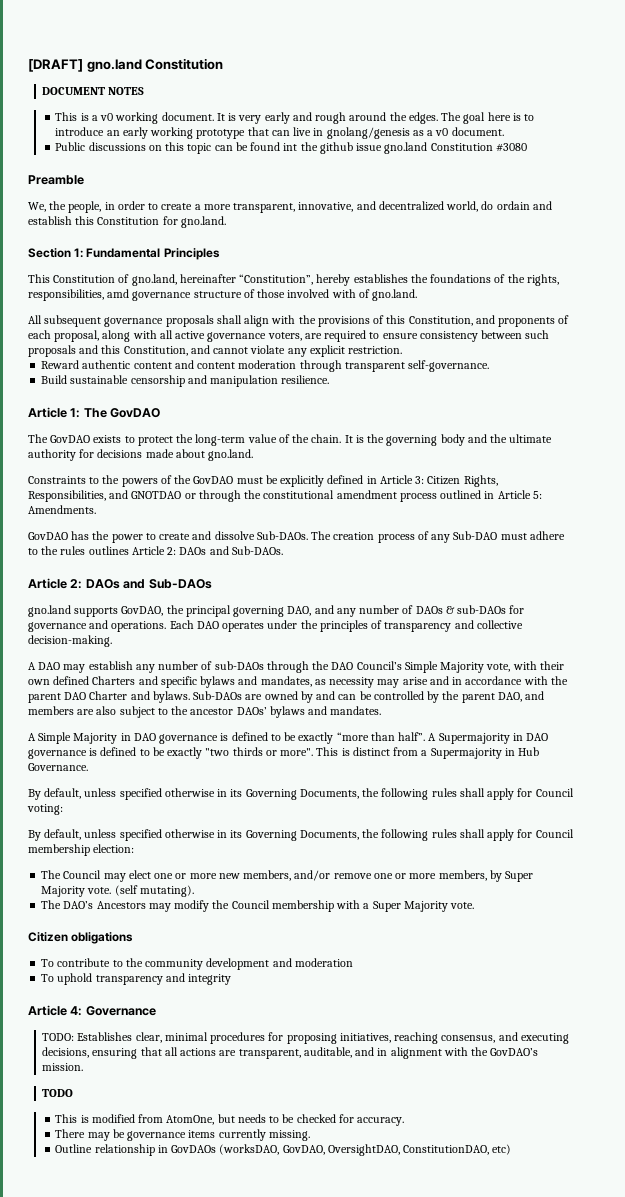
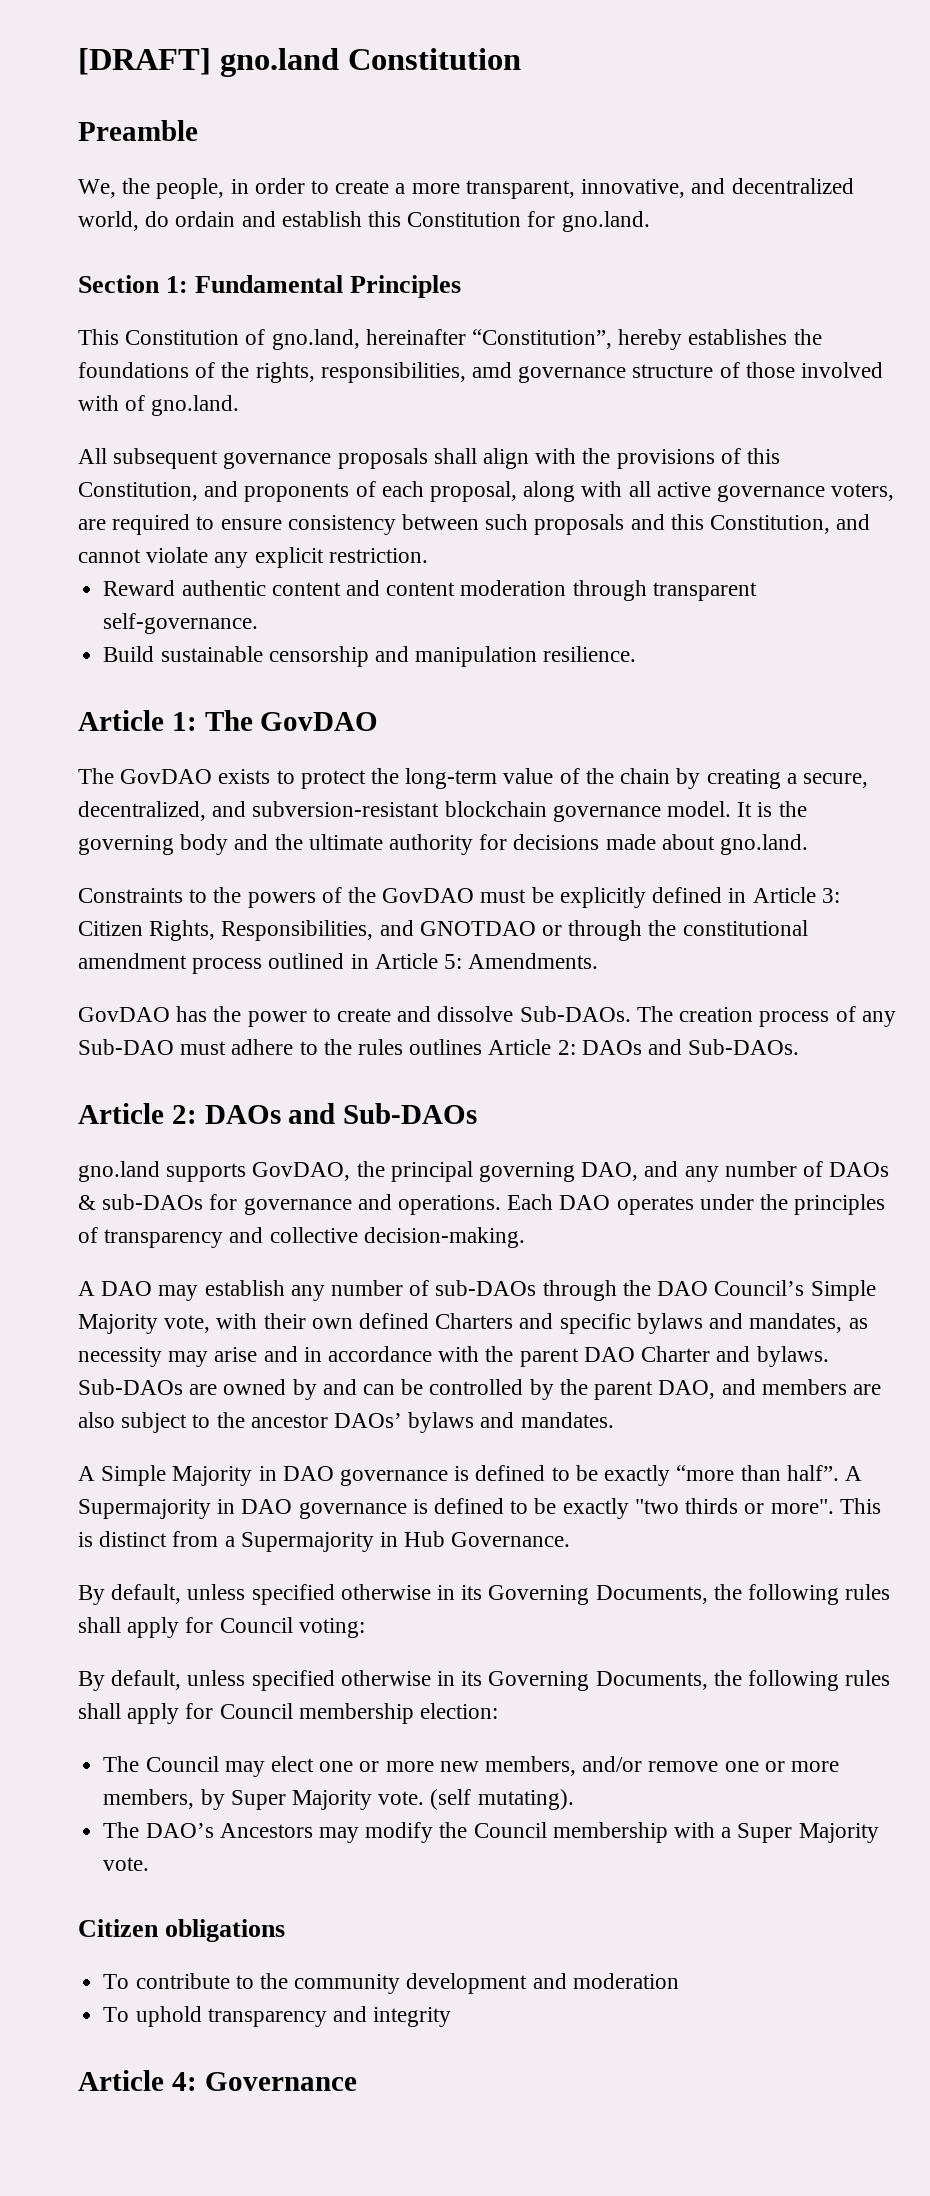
- DOCUMENT NOTES
- This is a v0 working document. It is very early and rough around the edges. The goal here is to introduce an early working prototype that can live in gnolang/genesis as a v0 document.
- Public discussions on this topic can be found int the github issue gno.land Constitution #3080
- The GovDAO exists to protect the long-term value of the chain.
+ The GovDAO exists to protect the long-term value of the chain by creating a secure, decentralized, and subversion-resistant blockchain governance model.
- TODO: Establishes clear, minimal procedures for proposing initiatives, reaching consensus, and executing decisions, ensuring that all actions are transparent, auditable, and in alignment with the GovDAO’s mission.
- TODO
- This is modified from AtomOne, but needs to be checked for accuracy.
- There may be governance items currently missing.
- Outline relationship in GovDAOs (worksDAO, GovDAO, OversightDAO, ConstitutionDAO, etc)

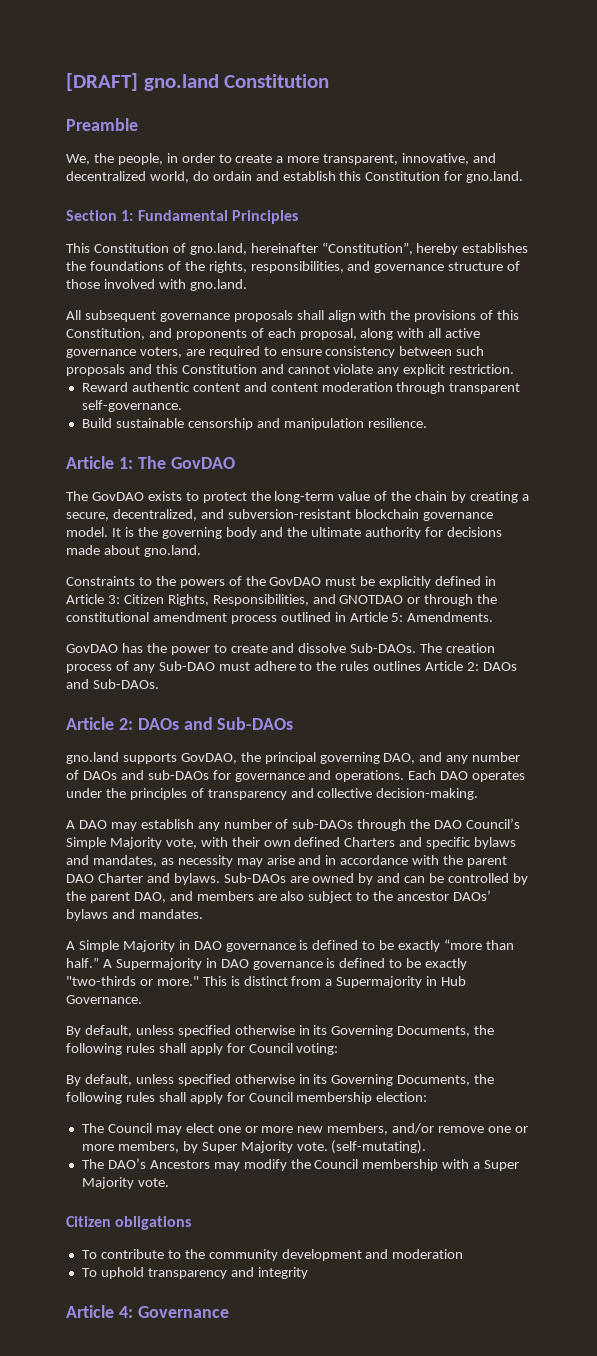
- This Constitution of gno.land, hereinafter “Constitution”, hereby establishes the foundations of the rights, responsibilities, amd governance structure of those involved with of gno.land.
+ This Constitution of gno.land, hereinafter “Constitution”, hereby establishes the foundations of the rights, responsibilities, and governance structure of those involved with gno.land.
- All subsequent governance proposals shall align with the provisions of this Constitution, and proponents of each proposal, along with all active governance voters, are required to ensure consistency between such proposals and this Constitution, and cannot violate any explicit restriction.
+ All subsequent governance proposals shall align with the provisions of this Constitution, and proponents of each proposal, along with all active governance voters, are required to ensure consistency between such proposals and this Constitution and cannot violate any explicit restriction.
- gno.land supports GovDAO, the principal governing DAO, and any number of DAOs & sub-DAOs for governance and operations.
+ gno.land supports GovDAO, the principal governing DAO, and any number of DAOs and sub-DAOs for governance and operations.
- A Simple Majority in DAO governance is defined to be exactly “more than half”.
+ A Simple Majority in DAO governance is defined to be exactly “more than half.”
- A Supermajority in DAO governance is defined to be exactly "two thirds or more".
+ A Supermajority in DAO governance is defined to be exactly "two-thirds or more."
- (self mutating).
+ (self-mutating).

